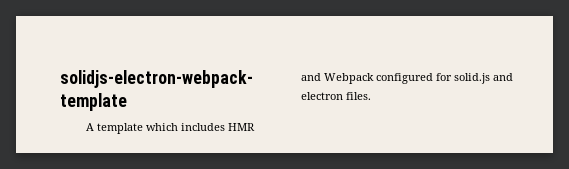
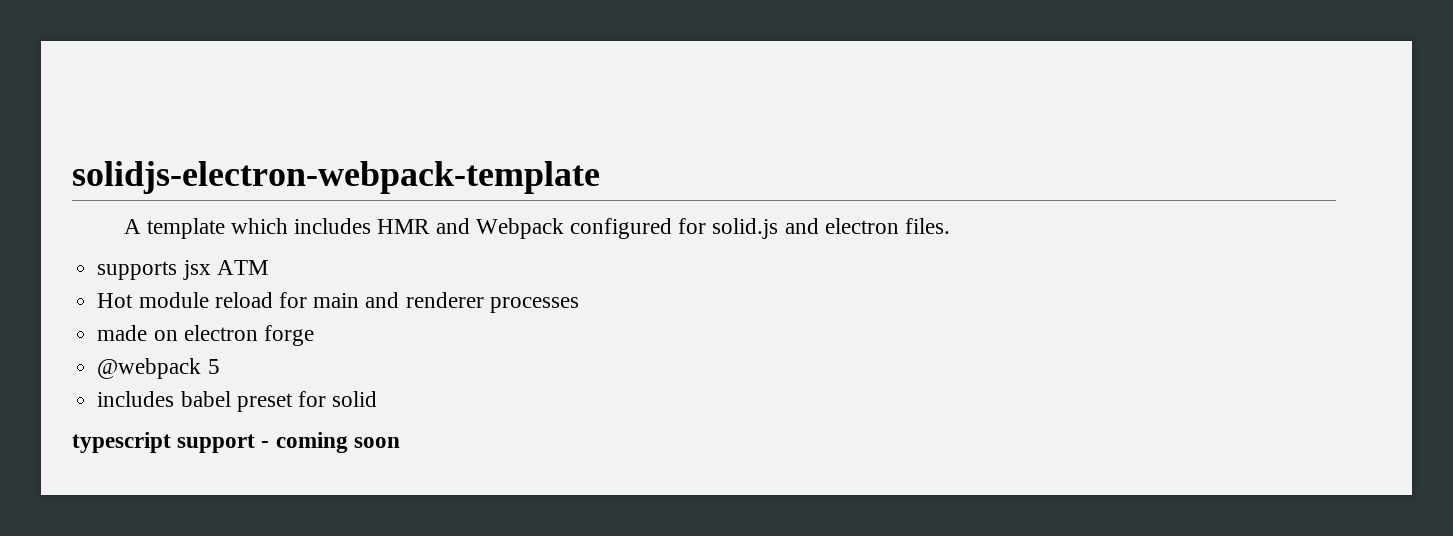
+ supports jsx ATM
+ Hot module reload for main and renderer processes
+ made on electron forge
+ @webpack 5
+ includes babel preset for solid
+ typescript support - coming soon

